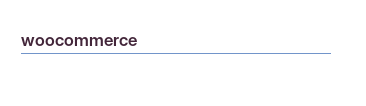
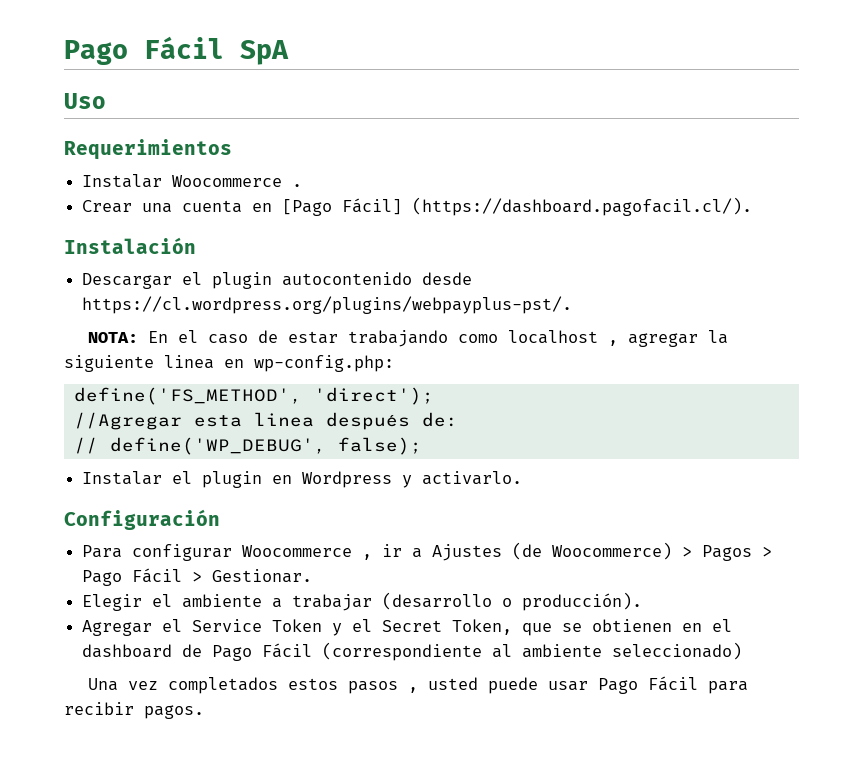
- woocommerce
+ Pago Fácil SpA
+ Uso
+ Requerimientos
+ Instalar Woocommerce .
+ Crear una cuenta en [Pago Fácil] (https://dashboard.pagofacil.cl/).
+ Instalación
+ Descargar el plugin autocontenido desde https://cl.wordpress.org/plugins/webpayplus-pst/.
+ NOTA: En el caso de estar trabajando como localhost , agregar la siguiente linea en wp-config.php:
+ define('FS_METHOD', 'direct');
+ //Agregar esta linea después de:
+ // define('WP_DEBUG', false);
+ Instalar el plugin en Wordpress y activarlo.
+ Configuración
+ Para configurar Woocommerce , ir a Ajustes (de Woocommerce) > Pagos > Pago Fácil > Gestionar.
+ Elegir el ambiente a trabajar (desarrollo o producción).
+ Agregar el Service Token y el Secret Token, que se obtienen en el dashboard de Pago Fácil (correspondiente al ambiente seleccionado)
+ Una vez completados estos pasos , usted puede usar Pago Fácil para recibir pagos.

